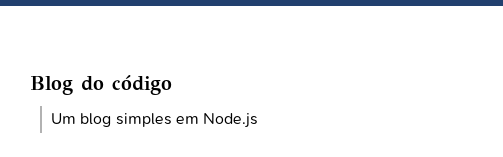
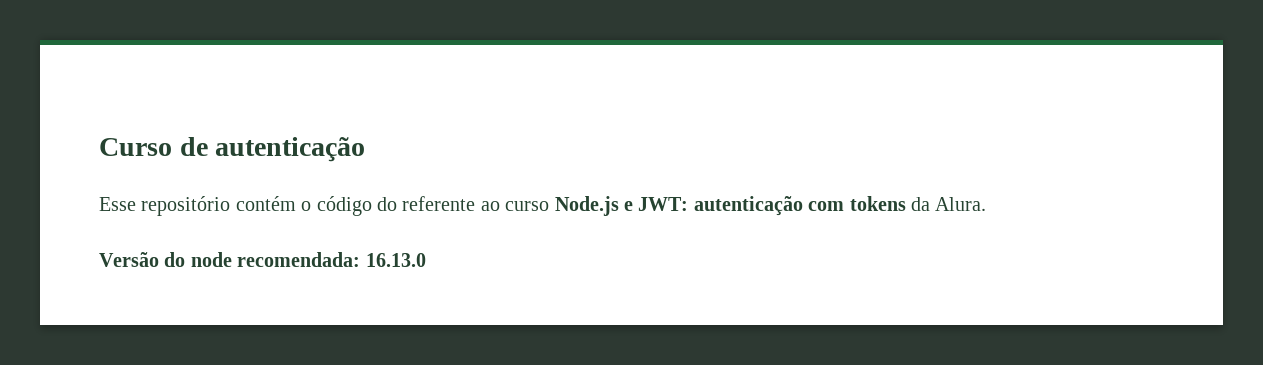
- Blog do código
- Um blog simples em Node.js
+ Curso de autenticação
+ Esse repositório contém o código do referente ao curso Node.js e JWT: autenticação com tokens da Alura.
+ Versão do node recomendada: 16.13.0

